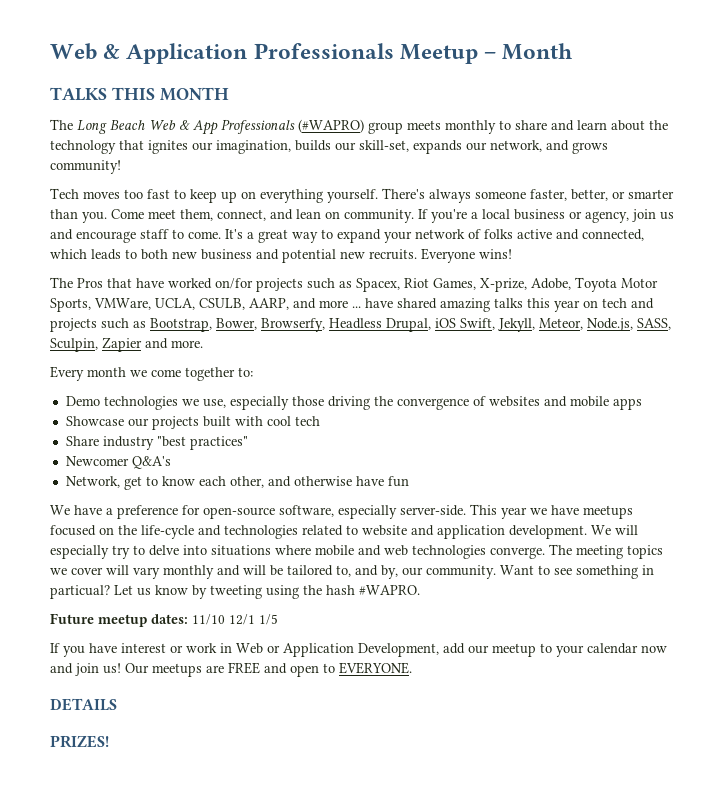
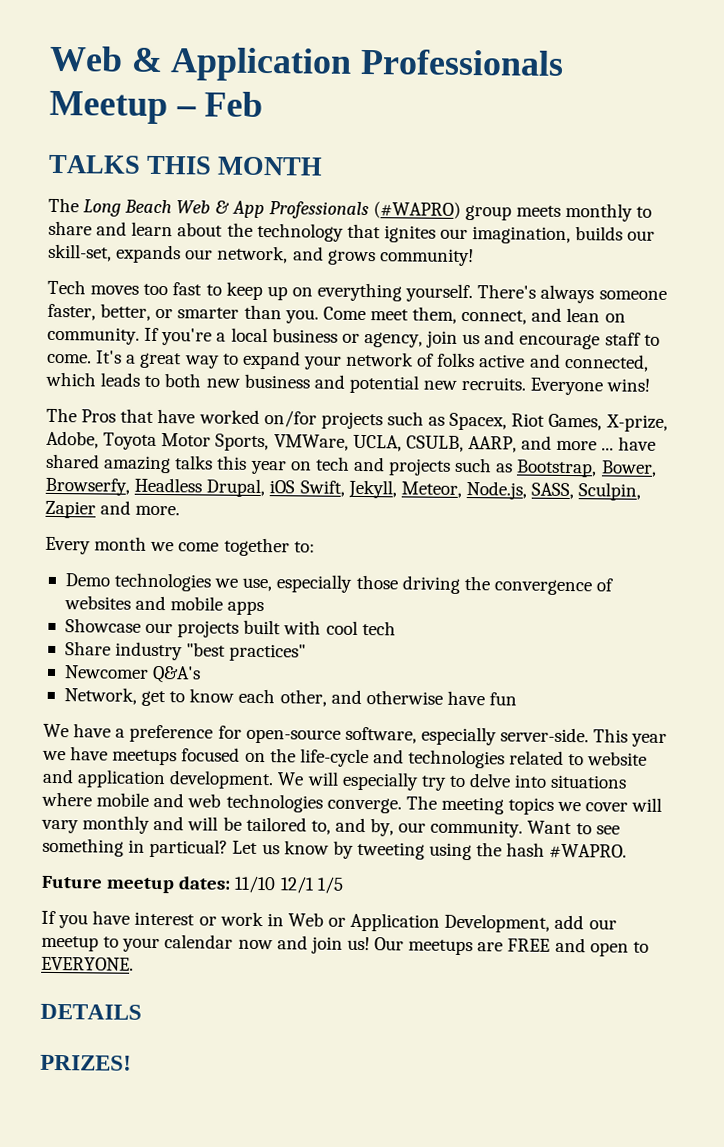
- Web & Application Professionals Meetup – Month
+ Web & Application Professionals Meetup – Feb

